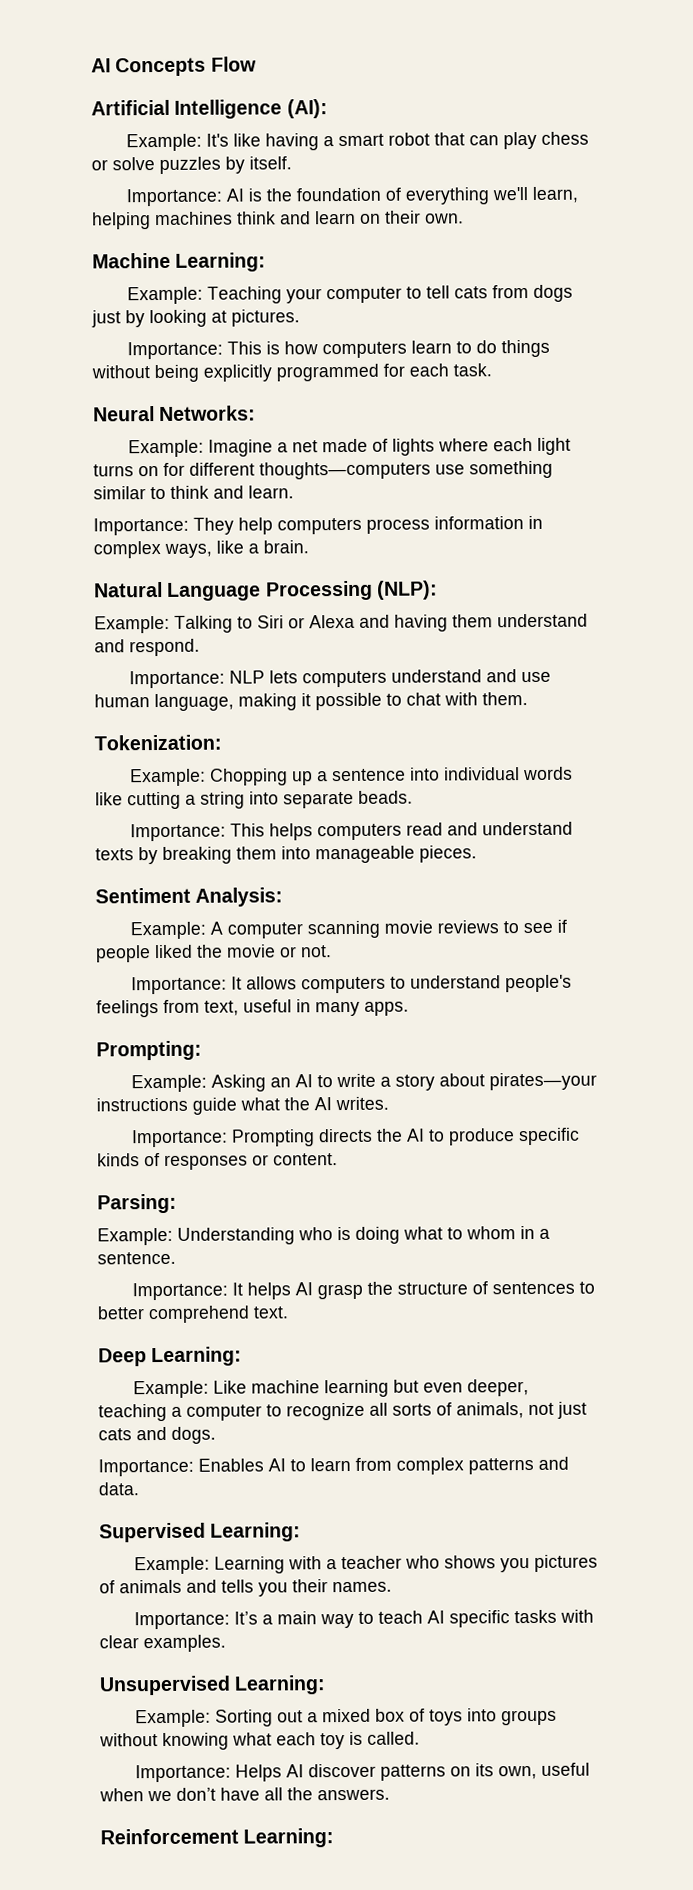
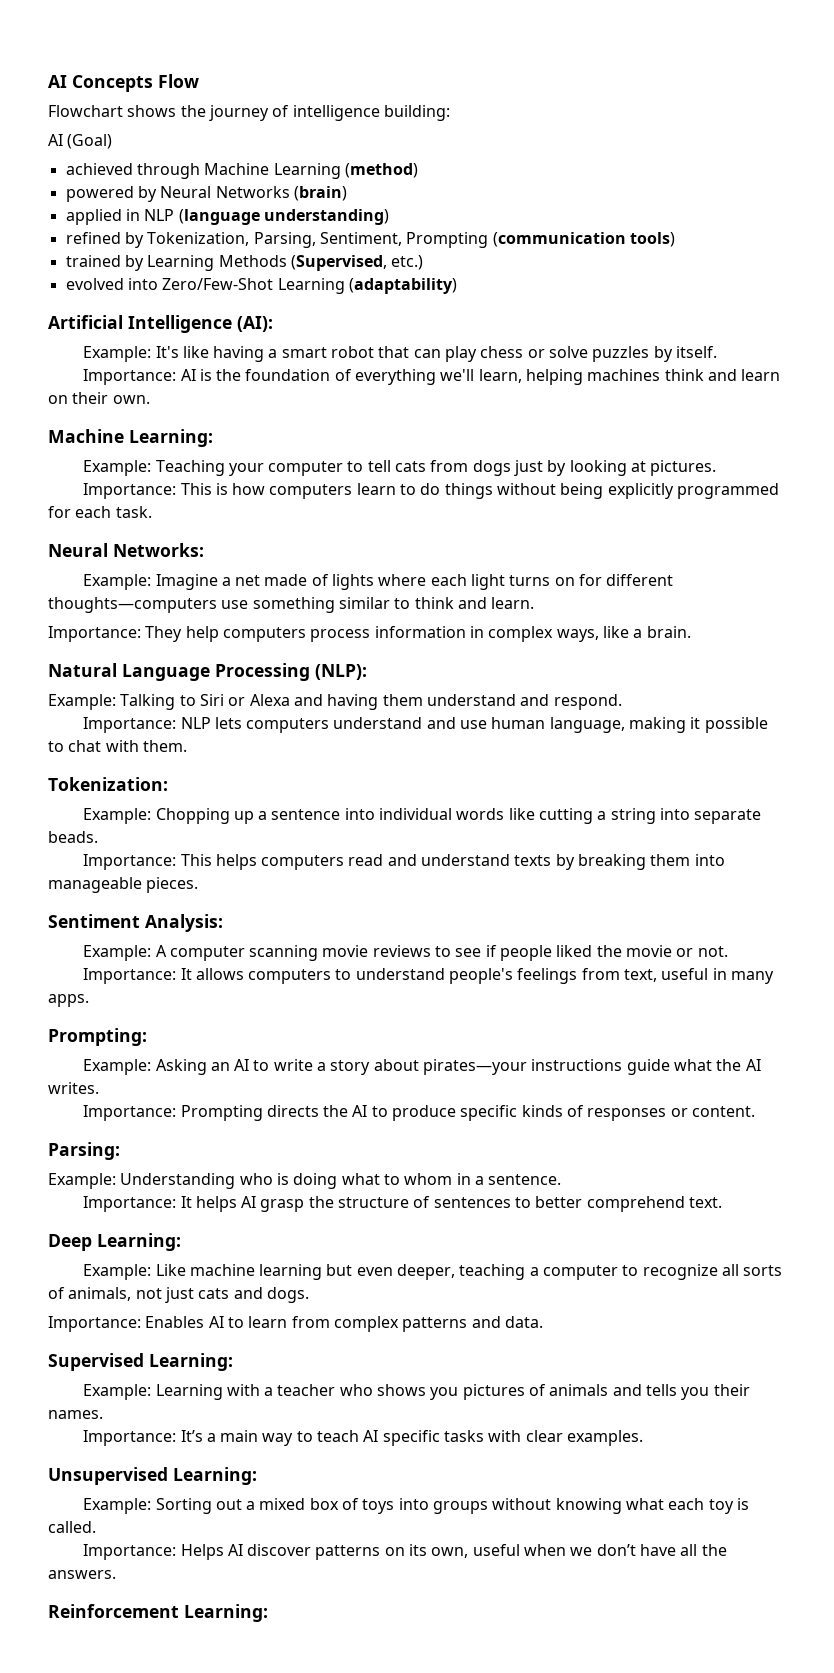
+ Flowchart shows the journey of intelligence building:
+ AI (Goal)
+ achieved through Machine Learning (method)
+ powered by Neural Networks (brain)
+ applied in NLP (language understanding)
+ refined by Tokenization, Parsing, Sentiment, Prompting (communication tools)
+ trained by Learning Methods (Supervised, etc.)
+ evolved into Zero/Few-Shot Learning (adaptability)

